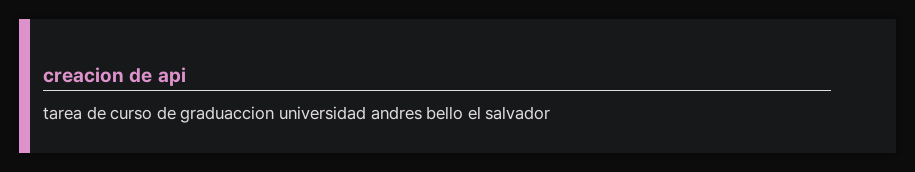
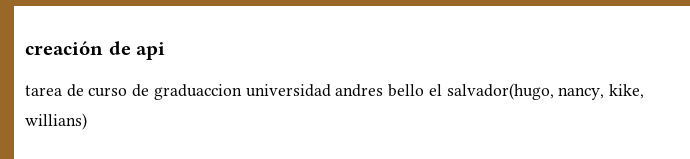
- creacion de api
+ creación de api
- tarea de curso de graduaccion universidad andres bello el salvador
+ tarea de curso de graduaccion universidad andres bello el salvador(hugo, nancy, kike, willians)

